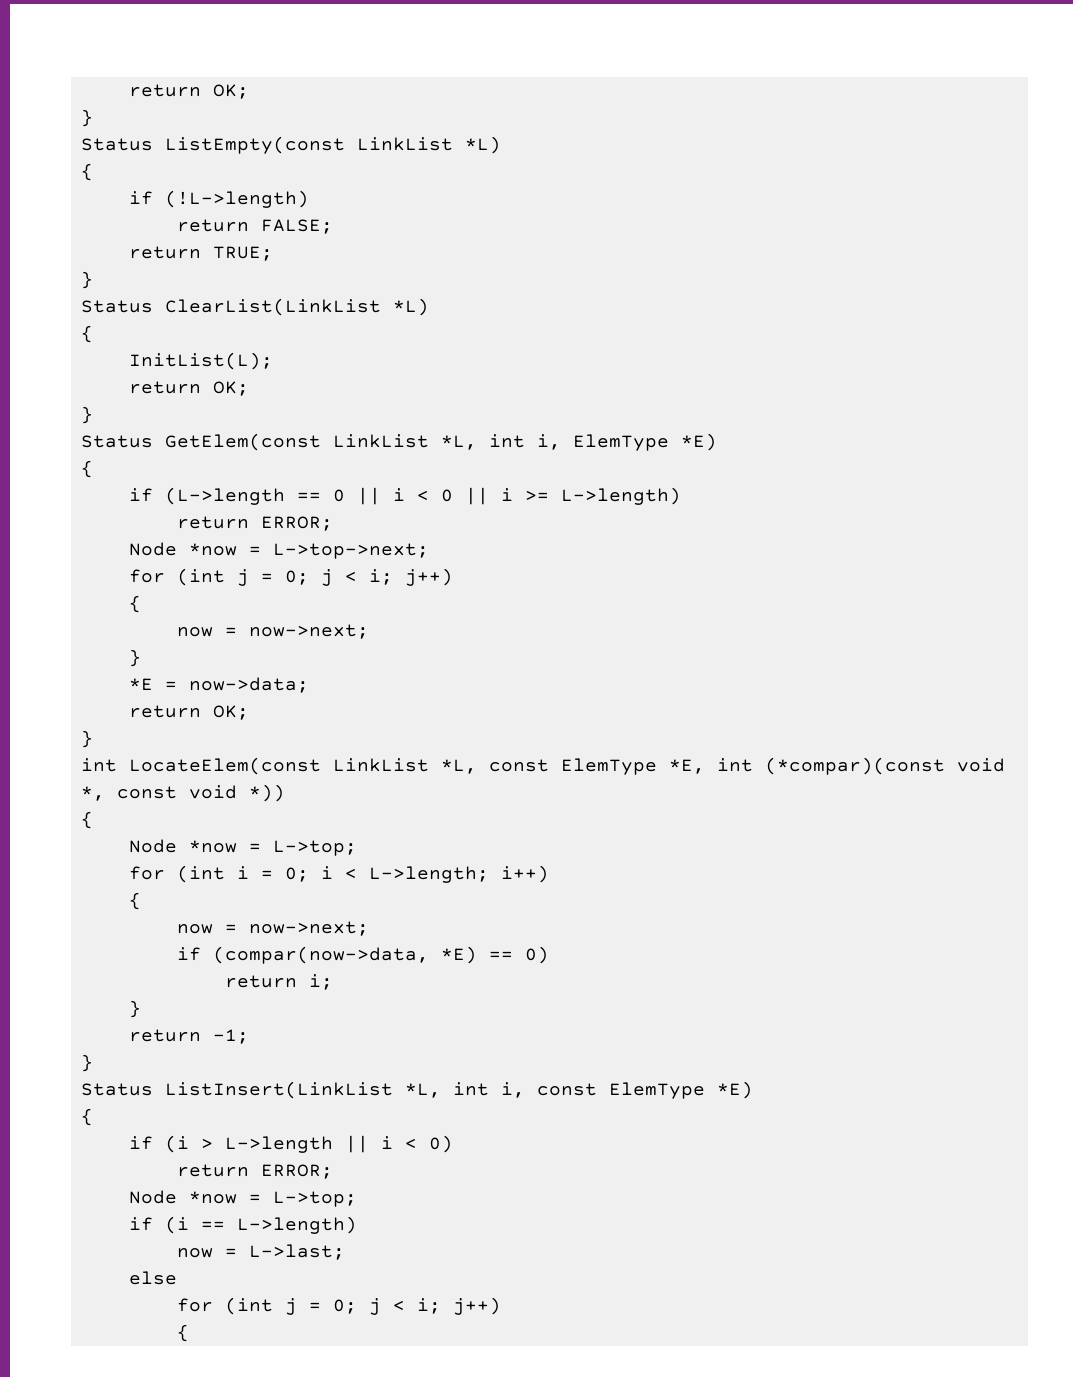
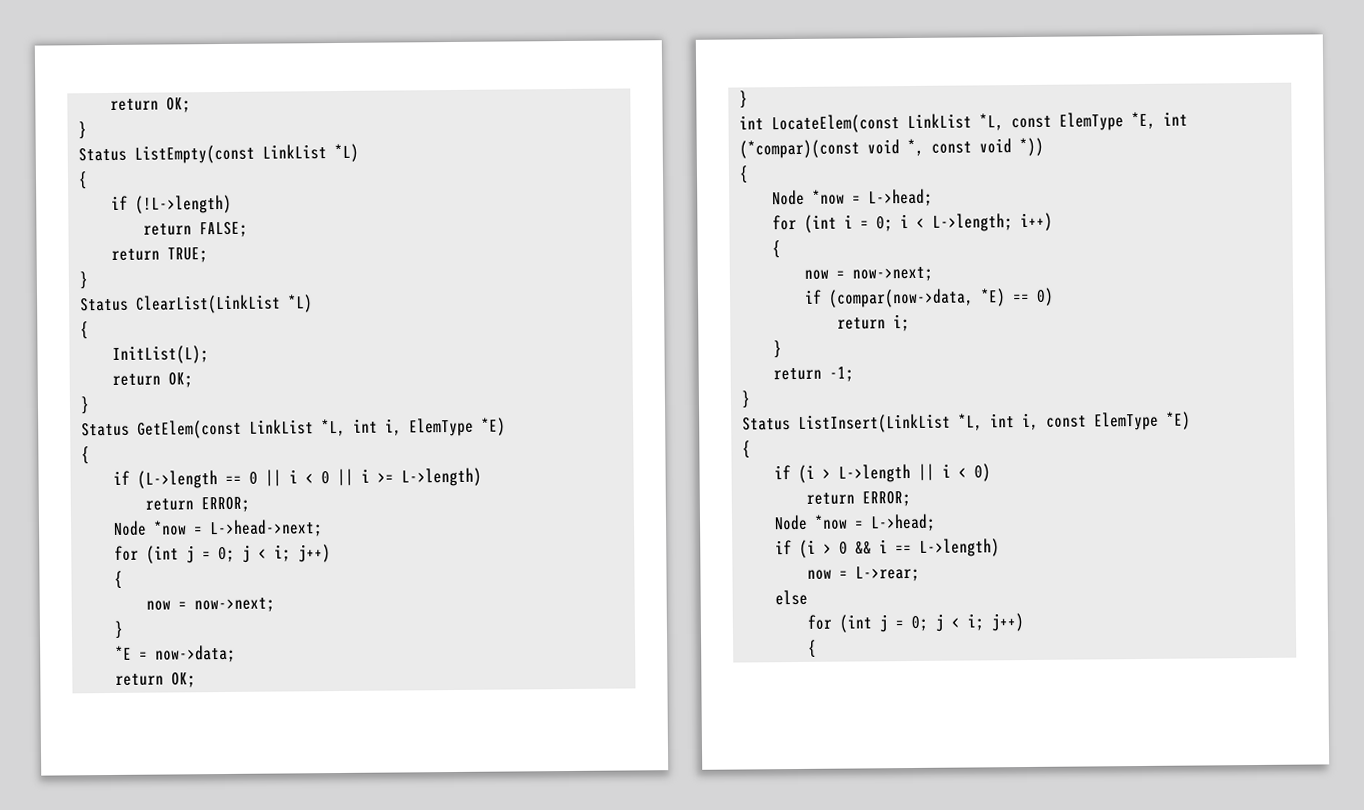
- Node *now = L->top->next;
+ Node *now = L->head->next;
  int LocateElem(const LinkList *L, const ElemType *E, int (*compar)(const void *, const void *))
  {
- Node *now = L->top;
+ Node *now = L->head;
  if (i > L->length || i < 0)
  return ERROR;
- Node *now = L->top;
- if (i == L->length)
+ Node *now = L->head;
+ if (i > 0 && i == L->length)
- now = L->last;
+ now = L->rear;

